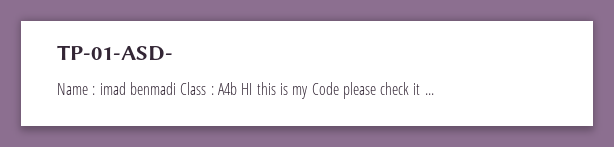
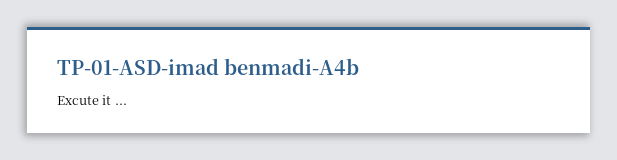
- TP-01-ASD-
- Name : imad benmadi Class : A4b HI this is my Code please check it ...
+ TP-01-ASD-imad benmadi-A4b
+ Excute it ...

